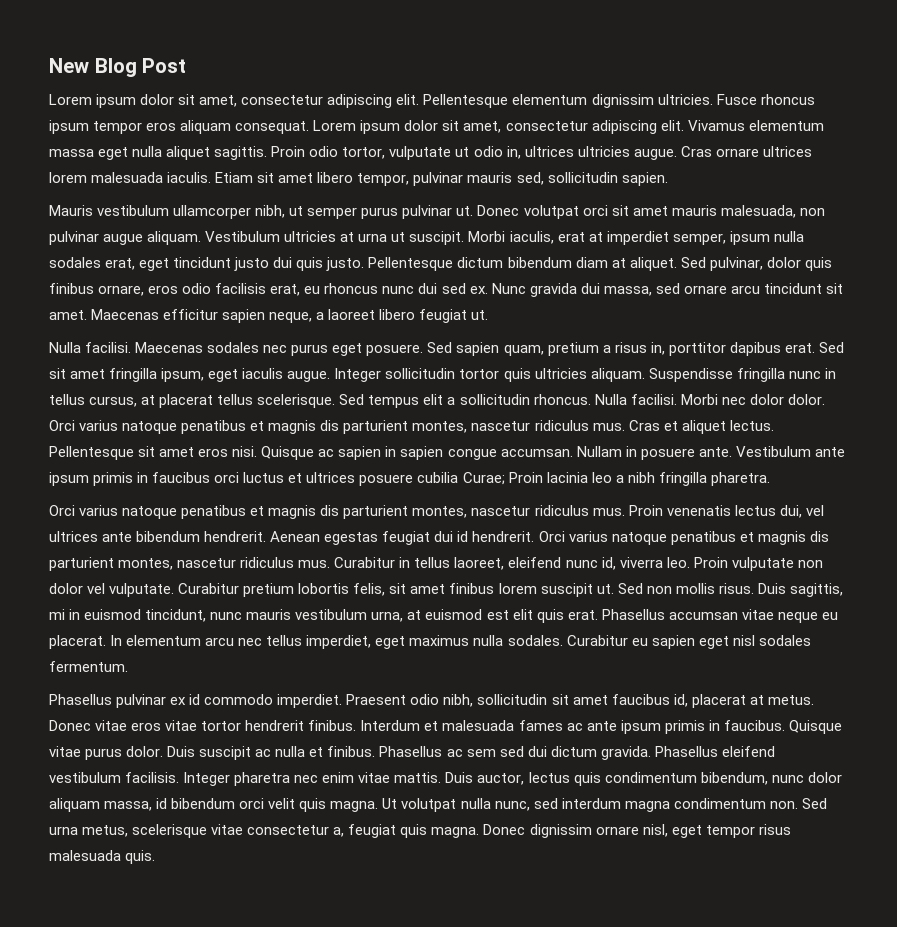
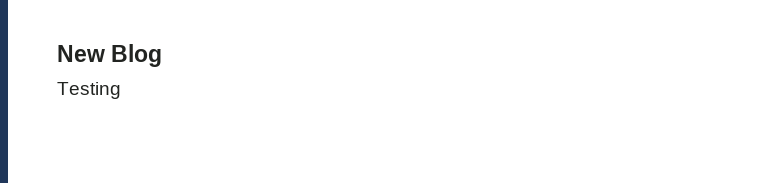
- New Blog Post
- Lorem ipsum dolor sit amet, consectetur adipiscing elit. Pellentesque elementum dignissim ultricies. Fusce rhoncus ipsum tempor eros aliquam consequat. Lorem ipsum dolor sit amet, consectetur adipiscing elit. Vivamus elementum massa eget nulla aliquet sagittis. Proin odio tortor, vulputate ut odio in, ultrices ultricies augue. Cras ornare ultrices lorem malesuada iaculis. Etiam sit amet libero tempor, pulvinar mauris sed, sollicitudin sapien.
- Mauris vestibulum ullamcorper nibh, ut semper purus pulvinar ut. Donec volutpat orci sit amet mauris malesuada, non pulvinar augue aliquam. Vestibulum ultricies at urna ut suscipit. Morbi iaculis, erat at imperdiet semper, ipsum nulla sodales erat, eget tincidunt justo dui quis justo. Pellentesque dictum bibendum diam at aliquet. Sed pulvinar, dolor quis finibus ornare, eros odio facilisis erat, eu rhoncus nunc dui sed ex. Nunc gravida dui massa, sed ornare arcu tincidunt sit amet. Maecenas efficitur sapien neque, a laoreet libero feugiat ut.
- Nulla facilisi. Maecenas sodales nec purus eget posuere. Sed sapien quam, pretium a risus in, porttitor dapibus erat. Sed sit amet fringilla ipsum, eget iaculis augue. Integer sollicitudin tortor quis ultricies aliquam. Suspendisse fringilla nunc in tellus cursus, at placerat tellus scelerisque. Sed tempus elit a sollicitudin rhoncus. Nulla facilisi. Morbi nec dolor dolor. Orci varius natoque penatibus et magnis dis parturient montes, nascetur ridiculus mus. Cras et aliquet lectus. Pellentesque sit amet eros nisi. Quisque ac sapien in sapien congue accumsan. Nullam in posuere ante. Vestibulum ante ipsum primis in faucibus orci luctus et ultrices posuere cubilia Curae; Proin lacinia leo a nibh fringilla pharetra.
- Orci varius natoque penatibus et magnis dis parturient montes, nascetur ridiculus mus. Proin venenatis lectus dui, vel ultrices ante bibendum hendrerit. Aenean egestas feugiat dui id hendrerit. Orci varius natoque penatibus et magnis dis parturient montes, nascetur ridiculus mus. Curabitur in tellus laoreet, eleifend nunc id, viverra leo. Proin vulputate non dolor vel vulputate. Curabitur pretium lobortis felis, sit amet finibus lorem suscipit ut. Sed non mollis risus. Duis sagittis, mi in euismod tincidunt, nunc mauris vestibulum urna, at euismod est elit quis erat. Phasellus accumsan vitae neque eu placerat. In elementum arcu nec tellus imperdiet, eget maximus nulla sodales. Curabitur eu sapien eget nisl sodales fermentum.
- Phasellus pulvinar ex id commodo imperdiet. Praesent odio nibh, sollicitudin sit amet faucibus id, placerat at metus. Donec vitae eros vitae tortor hendrerit finibus. Interdum et malesuada fames ac ante ipsum primis in faucibus. Quisque vitae purus dolor. Duis suscipit ac nulla et finibus. Phasellus ac sem sed dui dictum gravida. Phasellus eleifend vestibulum facilisis. Integer pharetra nec enim vitae mattis. Duis auctor, lectus quis condimentum bibendum, nunc dolor aliquam massa, id bibendum orci velit quis magna. Ut volutpat nulla nunc, sed interdum magna condimentum non. Sed urna metus, scelerisque vitae consectetur a, feugiat quis magna. Donec dignissim ornare nisl, eget tempor risus malesuada quis.
+ New Blog
+ Testing

